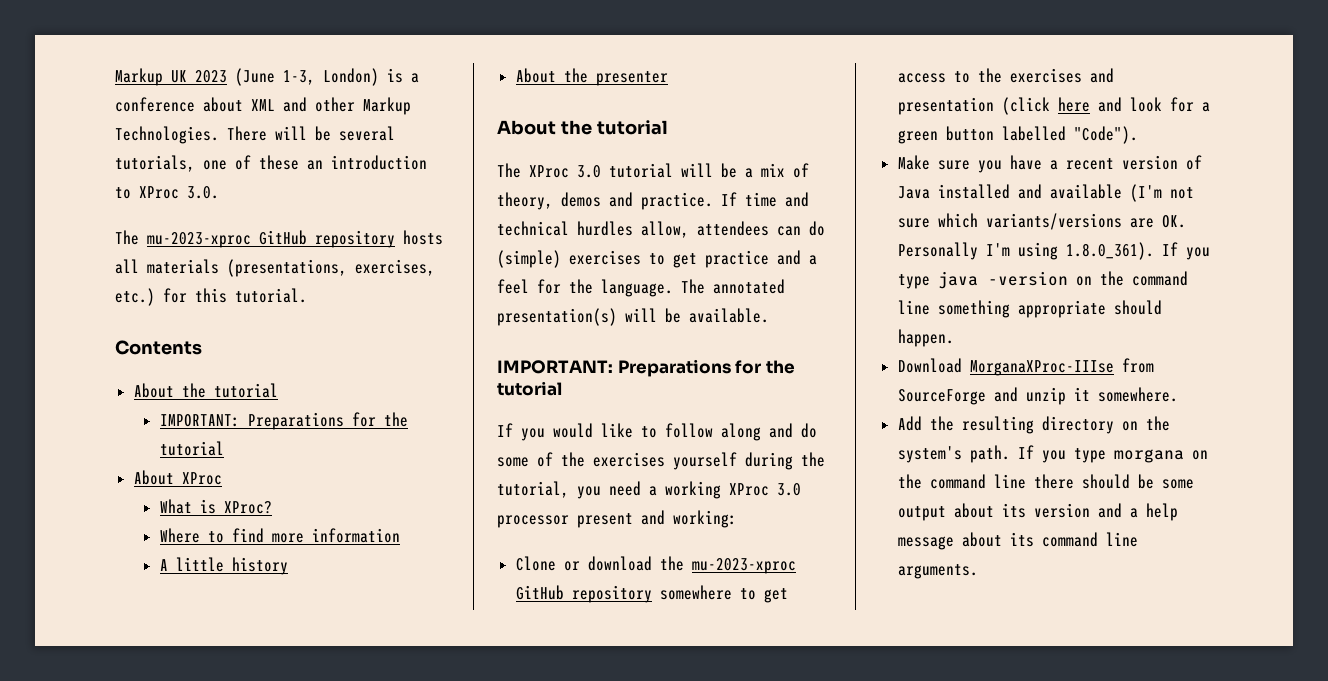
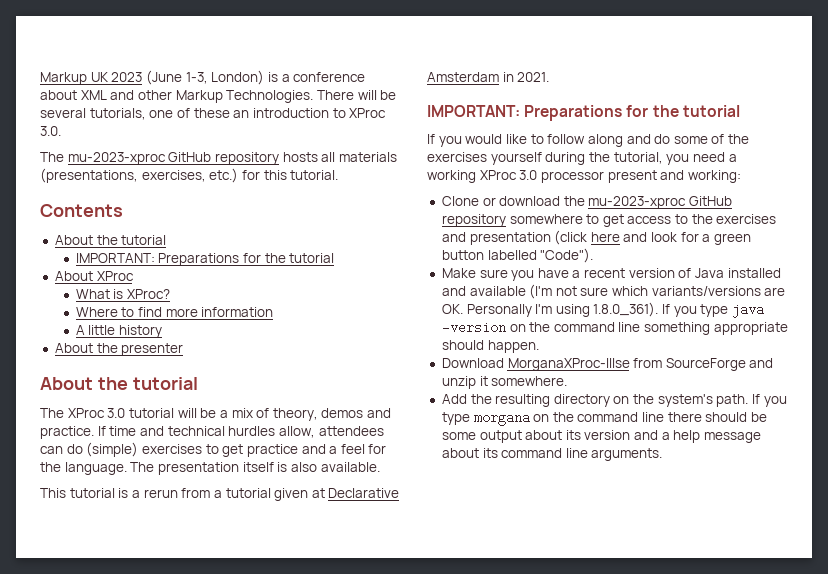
- The annotated presentation(s) will be available.
+ The presentation itself is also available.
+ This tutorial is a rerun from a tutorial given at Declarative Amsterdam in 2021.

